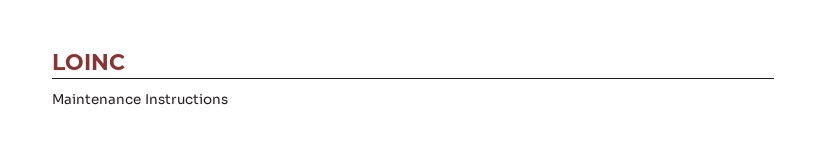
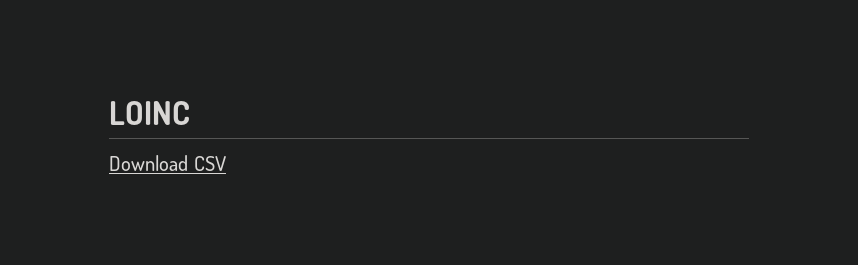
- Maintenance Instructions
+ Download CSV

